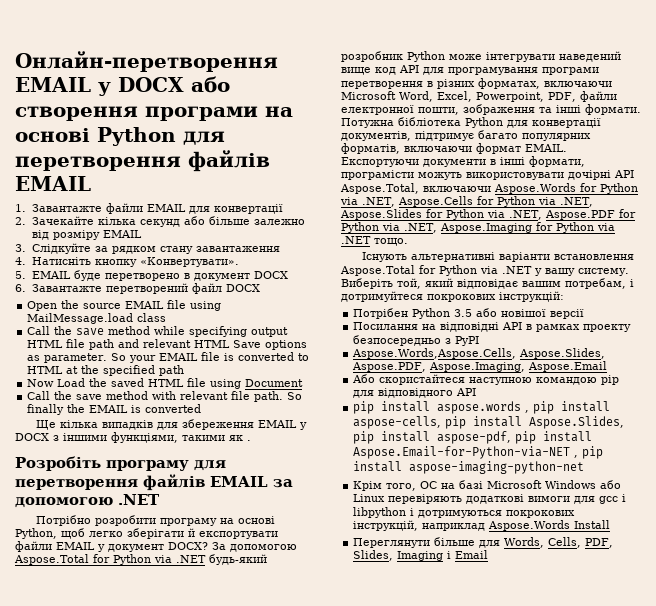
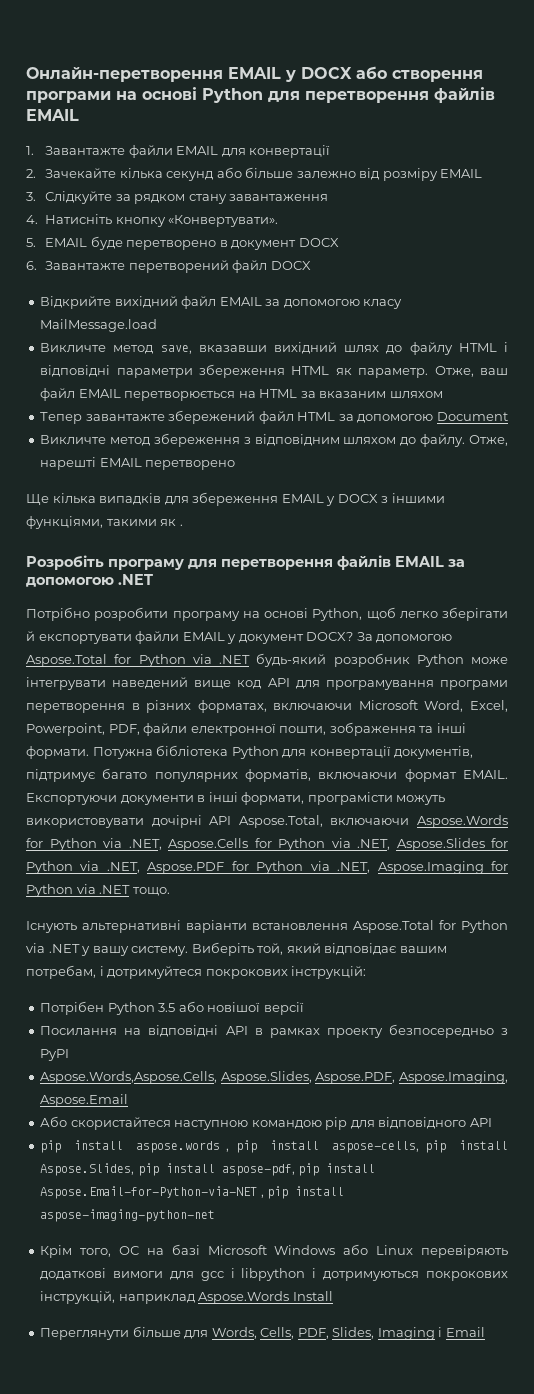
- Open the source EMAIL file using MailMessage.load class
- Call the save method while specifying output HTML file path and relevant HTML Save options as parameter. So your EMAIL file is converted to HTML at the specified path
- Now Load the saved HTML file using Document
- Call the save method with relevant file path. So finally the EMAIL is converted
+ Відкрийте вихідний файл EMAIL за допомогою класу MailMessage.load
+ Викличте метод save, вказавши вихідний шлях до файлу HTML і відповідні параметри збереження HTML як параметр. Отже, ваш файл EMAIL перетворюється на HTML за вказаним шляхом
+ Тепер завантажте збережений файл HTML за допомогою Document
+ Викличте метод збереження з відповідним шляхом до файлу. Отже, нарешті EMAIL перетворено

